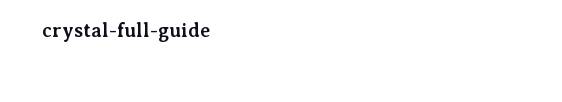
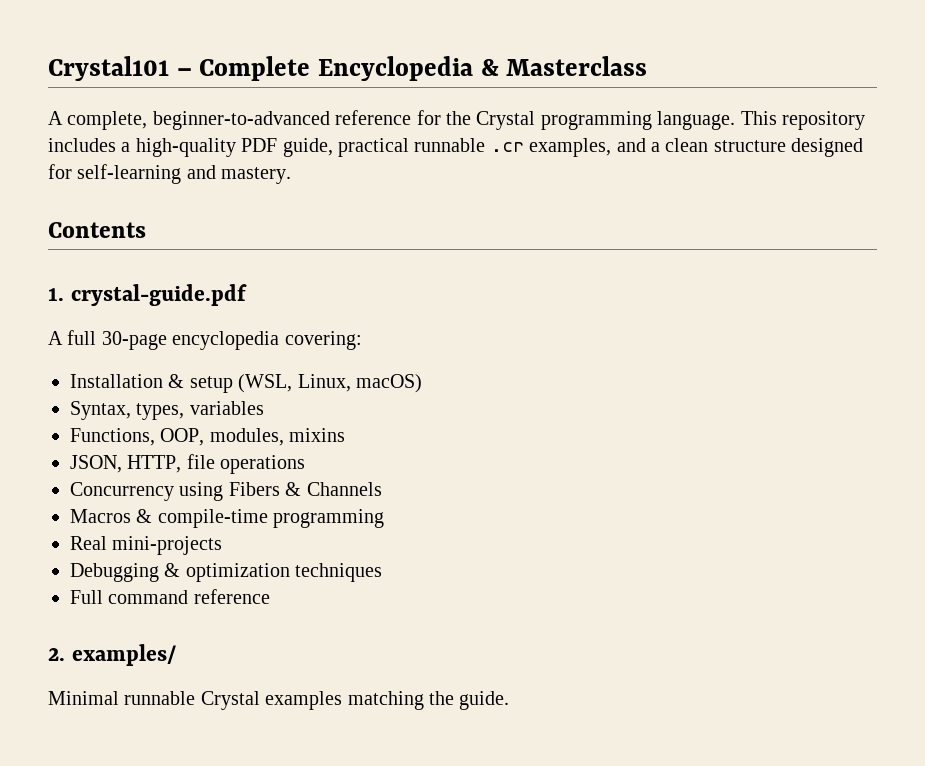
- crystal-full-guide
+ Crystal101 – Complete Encyclopedia & Masterclass
+ A complete, beginner-to-advanced reference for the Crystal programming language. This repository includes a high-quality PDF guide, practical runnable .cr examples, and a clean structure designed for self-learning and mastery.
+ Contents
+ 1. crystal-guide.pdf
+ A full 30-page encyclopedia covering:
+ Installation & setup (WSL, Linux, macOS)
+ Syntax, types, variables
+ Functions, OOP, modules, mixins
+ JSON, HTTP, file operations
+ Concurrency using Fibers & Channels
+ Macros & compile-time programming
+ Real mini-projects
+ Debugging & optimization techniques
+ Full command reference
+ 2. examples/
+ Minimal runnable Crystal examples matching the guide.

